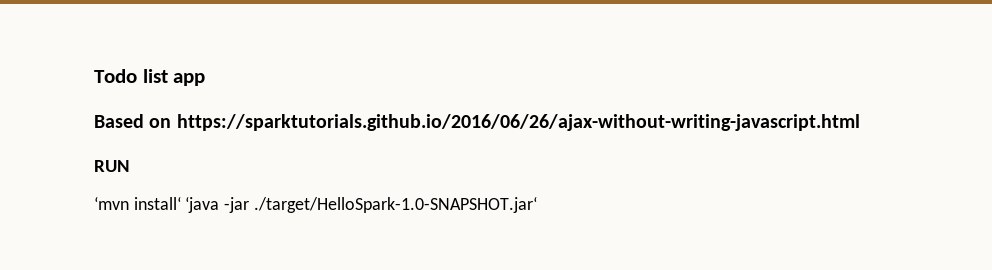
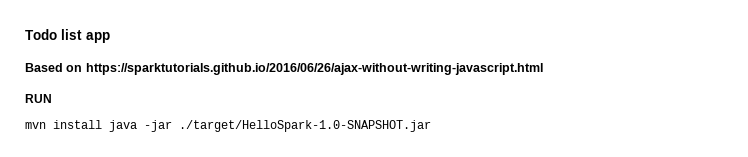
- ‘mvn install‘ ‘java -jar ./target/HelloSpark-1.0-SNAPSHOT.jar‘
+ mvn install java -jar ./target/HelloSpark-1.0-SNAPSHOT.jar

